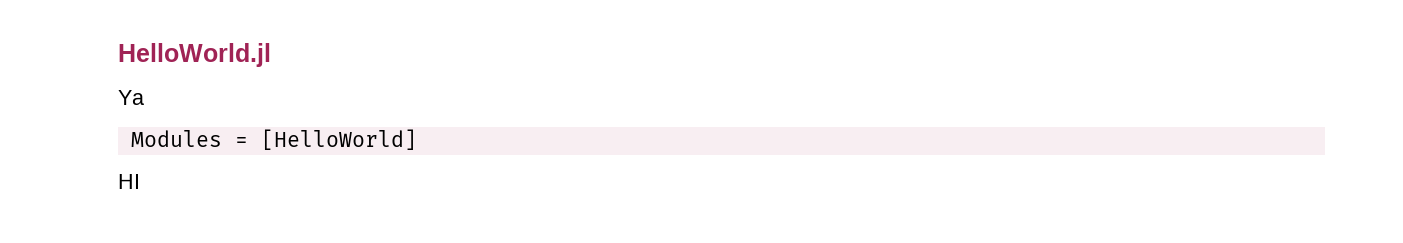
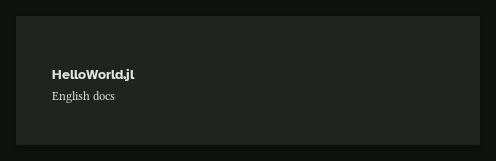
- Ya
- Modules = [HelloWorld]
- HI
+ English docs

